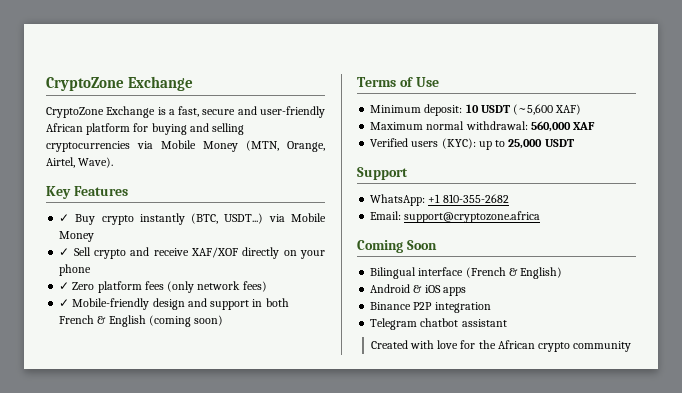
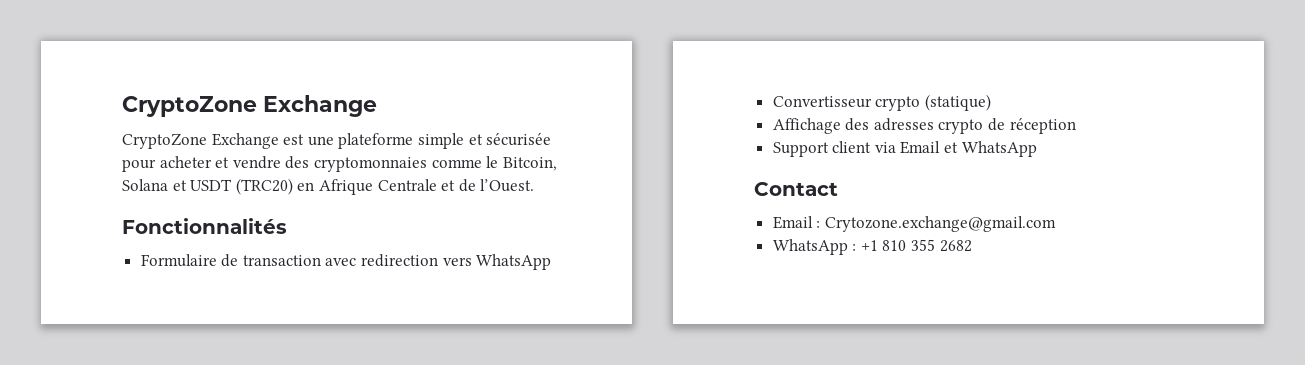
- CryptoZone Exchange is a fast, secure and user-friendly African platform for buying and selling cryptocurrencies via Mobile Money (MTN, Orange, Airtel, Wave).
- Key Features
- ✓ Buy crypto instantly (BTC, USDT...) via Mobile Money
- ✓ Sell crypto and receive XAF/XOF directly on your phone
- ✓ Zero platform fees (only network fees)
- ✓ Mobile-friendly design and support in both French & English (coming soon)
- Terms of Use
- Minimum deposit: 10 USDT (~5,600 XAF)
- Maximum normal withdrawal: 560,000 XAF
- Verified users (KYC): up to 25,000 USDT
- Support
- WhatsApp: +1 810-355-2682
- Email: support@cryptozone.africa
- Coming Soon
- Bilingual interface (French & English)
- Android & iOS apps
- Binance P2P integration
- Telegram chatbot assistant
- Created with love for the African crypto community
+ CryptoZone Exchange est une plateforme simple et sécurisée pour acheter et vendre des cryptomonnaies comme le Bitcoin, Solana et USDT (TRC20) en Afrique Centrale et de l’Ouest.
+ Fonctionnalités
+ Formulaire de transaction avec redirection vers WhatsApp
+ Convertisseur crypto (statique)
+ Affichage des adresses crypto de réception
+ Support client via Email et WhatsApp
+ Contact
+ Email : Crytozone.exchange@gmail.com
+ WhatsApp : +1 810 355 2682

